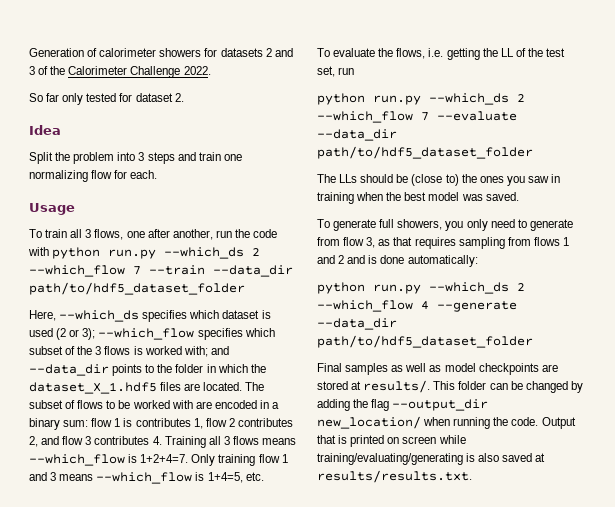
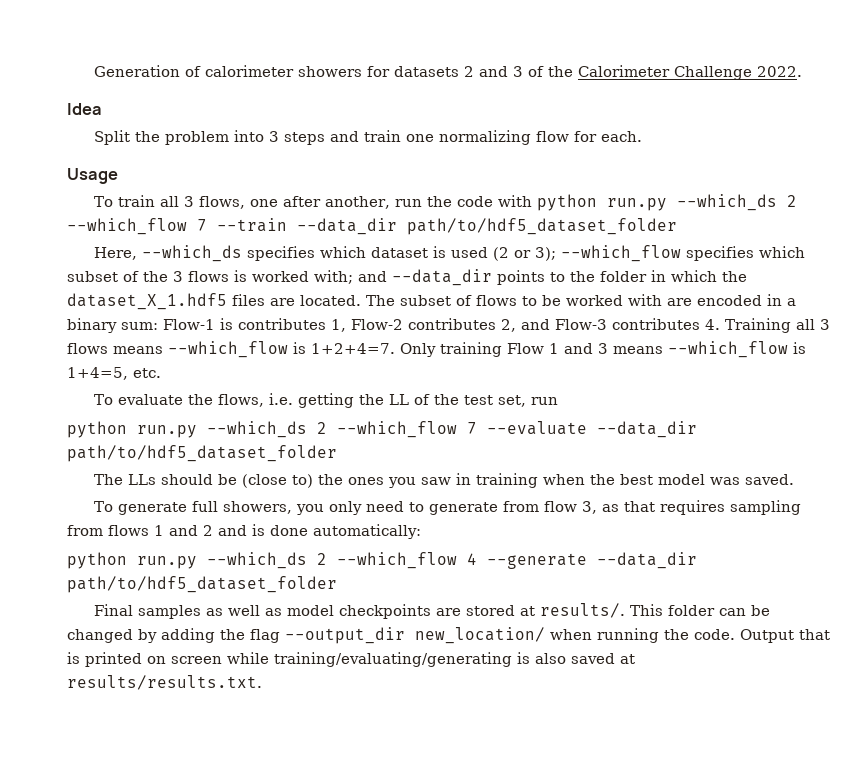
- So far only tested for dataset 2.
- The subset of flows to be worked with are encoded in a binary sum: flow 1 is contributes 1, flow 2 contributes 2, and flow 3 contributes 4. Training all 3 flows means --which_flow is 1+2+4=7.
+ The subset of flows to be worked with are encoded in a binary sum: Flow-1 is contributes 1, Flow-2 contributes 2, and Flow-3 contributes 4. Training all 3 flows means --which_flow is 1+2+4=7.
- Only training flow 1 and 3 means --which_flow is 1+4=5, etc.
+ Only training Flow 1 and 3 means --which_flow is 1+4=5, etc.

